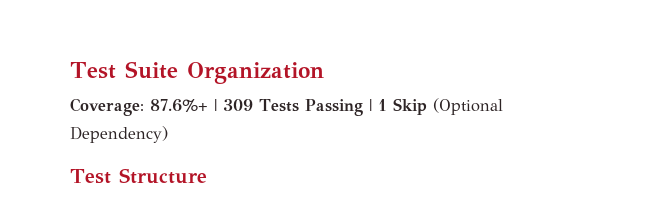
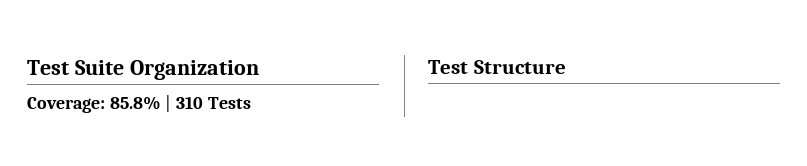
- Coverage: 87.6%+ | 309 Tests Passing | 1 Skip (Optional Dependency)
+ Coverage: 85.8% | 310 Tests

